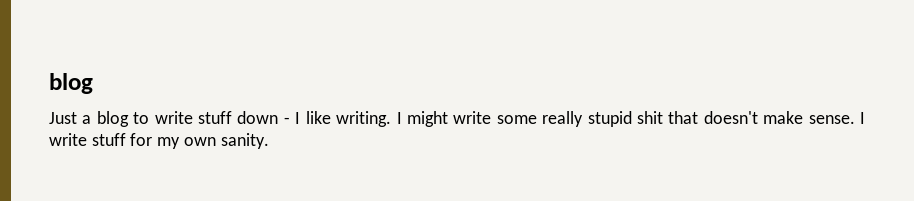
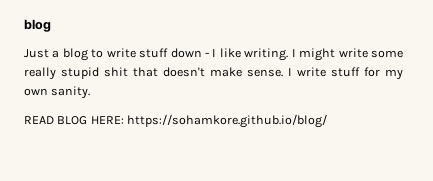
+ READ BLOG HERE: https://sohamkore.github.io/blog/

